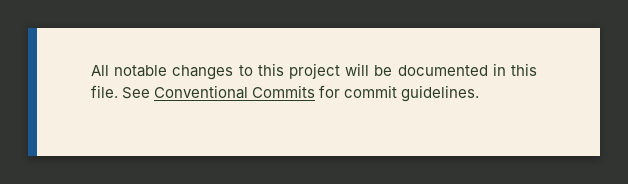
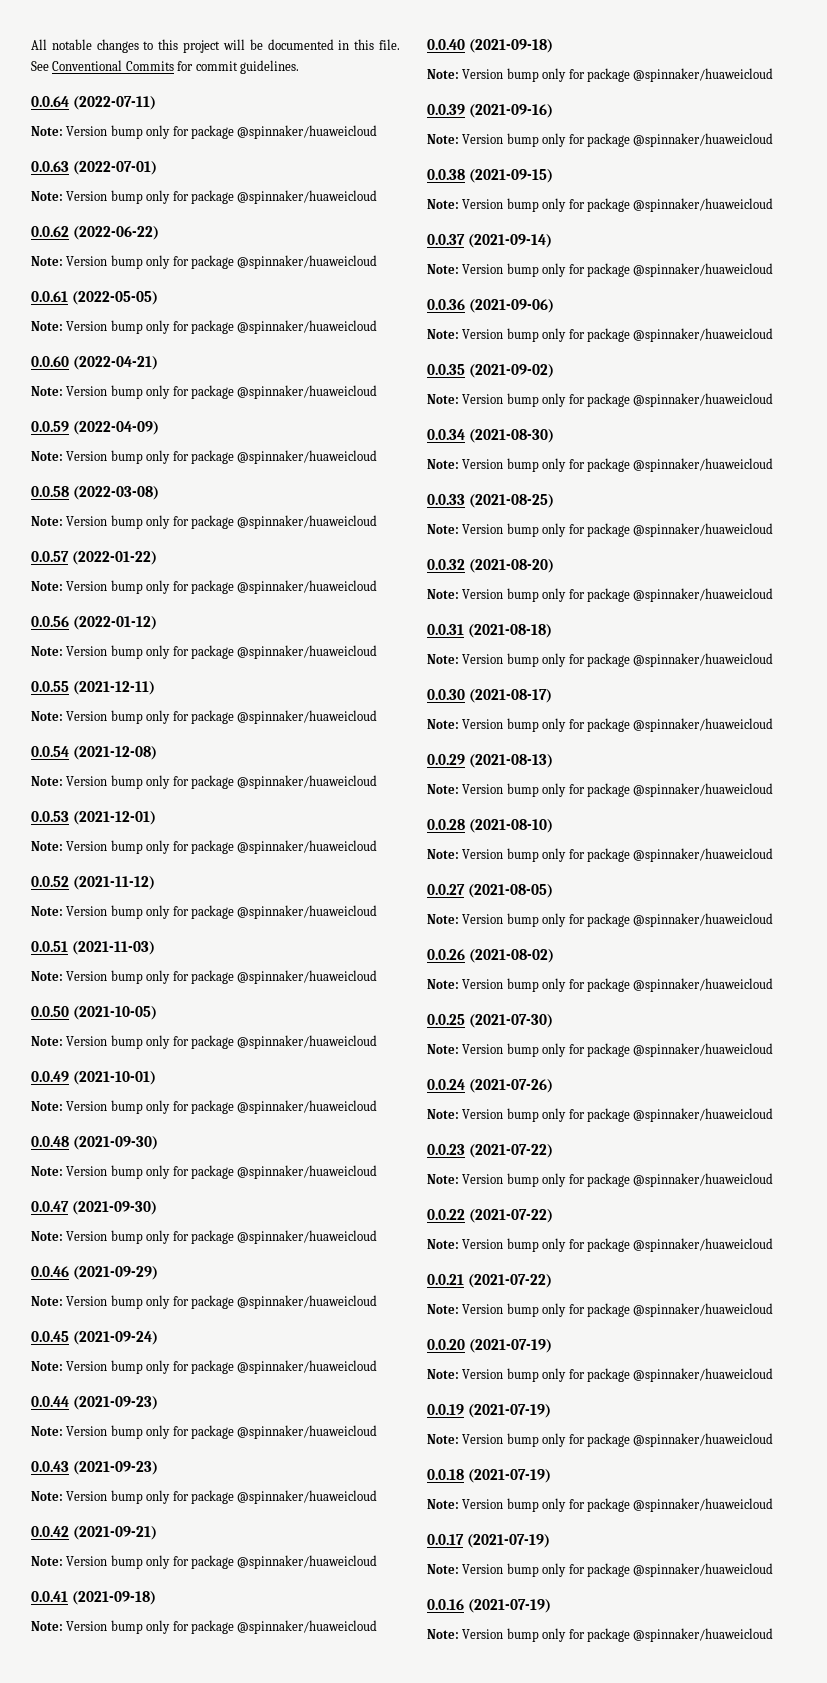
+ 0.0.64 (2022-07-11)
+ Note: Version bump only for package @spinnaker/huaweicloud
+ 0.0.63 (2022-07-01)
+ Note: Version bump only for package @spinnaker/huaweicloud
+ 0.0.62 (2022-06-22)
+ Note: Version bump only for package @spinnaker/huaweicloud
+ 0.0.61 (2022-05-05)
+ Note: Version bump only for package @spinnaker/huaweicloud
+ 0.0.60 (2022-04-21)
+ Note: Version bump only for package @spinnaker/huaweicloud
+ 0.0.59 (2022-04-09)
+ Note: Version bump only for package @spinnaker/huaweicloud
+ 0.0.58 (2022-03-08)
+ Note: Version bump only for package @spinnaker/huaweicloud
+ 0.0.57 (2022-01-22)
+ Note: Version bump only for package @spinnaker/huaweicloud
+ 0.0.56 (2022-01-12)
+ Note: Version bump only for package @spinnaker/huaweicloud
+ 0.0.55 (2021-12-11)
+ Note: Version bump only for package @spinnaker/huaweicloud
+ 0.0.54 (2021-12-08)
+ Note: Version bump only for package @spinnaker/huaweicloud
+ 0.0.53 (2021-12-01)
+ Note: Version bump only for package @spinnaker/huaweicloud
+ 0.0.52 (2021-11-12)
+ Note: Version bump only for package @spinnaker/huaweicloud
+ 0.0.51 (2021-11-03)
+ Note: Version bump only for package @spinnaker/huaweicloud
+ 0.0.50 (2021-10-05)
+ Note: Version bump only for package @spinnaker/huaweicloud
+ 0.0.49 (2021-10-01)
+ Note: Version bump only for package @spinnaker/huaweicloud
+ 0.0.48 (2021-09-30)
+ Note: Version bump only for package @spinnaker/huaweicloud
+ 0.0.47 (2021-09-30)
+ Note: Version bump only for package @spinnaker/huaweicloud
+ 0.0.46 (2021-09-29)
+ Note: Version bump only for package @spinnaker/huaweicloud
+ 0.0.45 (2021-09-24)
+ Note: Version bump only for package @spinnaker/huaweicloud
+ 0.0.44 (2021-09-23)
+ Note: Version bump only for package @spinnaker/huaweicloud
+ 0.0.43 (2021-09-23)
+ Note: Version bump only for package @spinnaker/huaweicloud
+ 0.0.42 (2021-09-21)
+ Note: Version bump only for package @spinnaker/huaweicloud
+ 0.0.41 (2021-09-18)
+ Note: Version bump only for package @spinnaker/huaweicloud
+ 0.0.40 (2021-09-18)
+ Note: Version bump only for package @spinnaker/huaweicloud
+ 0.0.39 (2021-09-16)
+ Note: Version bump only for package @spinnaker/huaweicloud
+ 0.0.38 (2021-09-15)
+ Note: Version bump only for package @spinnaker/huaweicloud
+ 0.0.37 (2021-09-14)
+ Note: Version bump only for package @spinnaker/huaweicloud
+ 0.0.36 (2021-09-06)
+ Note: Version bump only for package @spinnaker/huaweicloud
+ 0.0.35 (2021-09-02)
+ Note: Version bump only for package @spinnaker/huaweicloud
+ 0.0.34 (2021-08-30)
+ Note: Version bump only for package @spinnaker/huaweicloud
+ 0.0.33 (2021-08-25)
+ Note: Version bump only for package @spinnaker/huaweicloud
+ 0.0.32 (2021-08-20)
+ Note: Version bump only for package @spinnaker/huaweicloud
+ 0.0.31 (2021-08-18)
+ Note: Version bump only for package @spinnaker/huaweicloud
+ 0.0.30 (2021-08-17)
+ Note: Version bump only for package @spinnaker/huaweicloud
+ 0.0.29 (2021-08-13)
+ Note: Version bump only for package @spinnaker/huaweicloud
+ 0.0.28 (2021-08-10)
+ Note: Version bump only for package @spinnaker/huaweicloud
+ 0.0.27 (2021-08-05)
+ Note: Version bump only for package @spinnaker/huaweicloud
+ 0.0.26 (2021-08-02)
+ Note: Version bump only for package @spinnaker/huaweicloud
+ 0.0.25 (2021-07-30)
+ Note: Version bump only for package @spinnaker/huaweicloud
+ 0.0.24 (2021-07-26)
+ Note: Version bump only for package @spinnaker/huaweicloud
+ 0.0.23 (2021-07-22)
+ Note: Version bump only for package @spinnaker/huaweicloud
+ 0.0.22 (2021-07-22)
+ Note: Version bump only for package @spinnaker/huaweicloud
+ 0.0.21 (2021-07-22)
+ Note: Version bump only for package @spinnaker/huaweicloud
+ 0.0.20 (2021-07-19)
+ Note: Version bump only for package @spinnaker/huaweicloud
+ 0.0.19 (2021-07-19)
+ Note: Version bump only for package @spinnaker/huaweicloud
+ 0.0.18 (2021-07-19)
+ Note: Version bump only for package @spinnaker/huaweicloud
+ 0.0.17 (2021-07-19)
+ Note: Version bump only for package @spinnaker/huaweicloud
+ 0.0.16 (2021-07-19)
+ Note: Version bump only for package @spinnaker/huaweicloud

